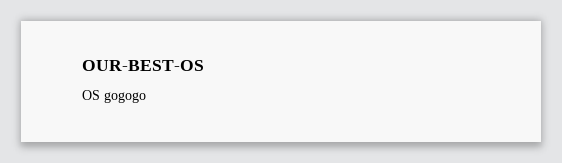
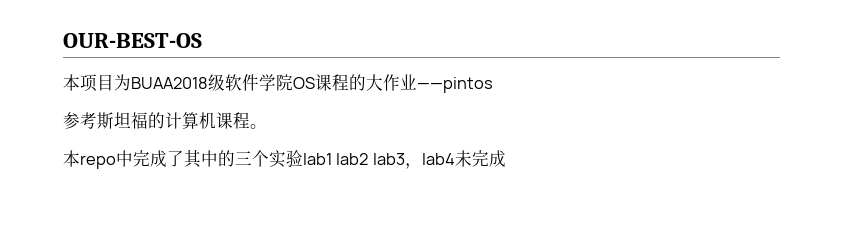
- OS gogogo
+ 本项目为BUAA2018级软件学院OS课程的大作业——pintos
+ 参考斯坦福的计算机课程。
+ 本repo中完成了其中的三个实验lab1 lab2 lab3，lab4未完成

